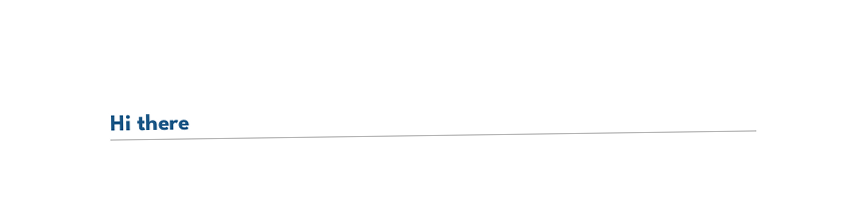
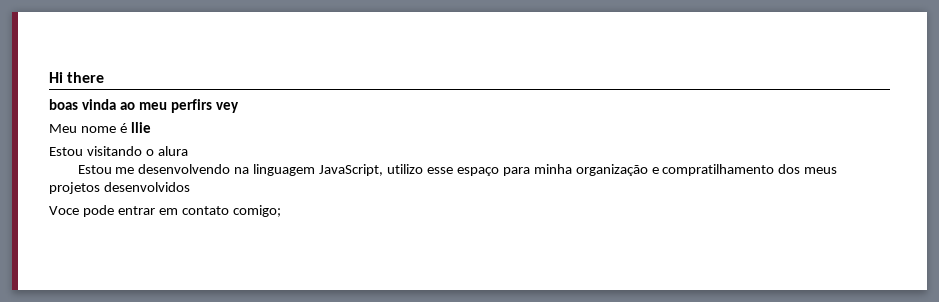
+ boas vinda ao meu perfirs vey
+ Meu nome é llie
+ Estou visitando o alura
+ Estou me desenvolvendo na linguagem JavaScript, utilizo esse espaço para minha organização e compratilhamento dos meus projetos desenvolvidos
+ Voce pode entrar em contato comigo;

